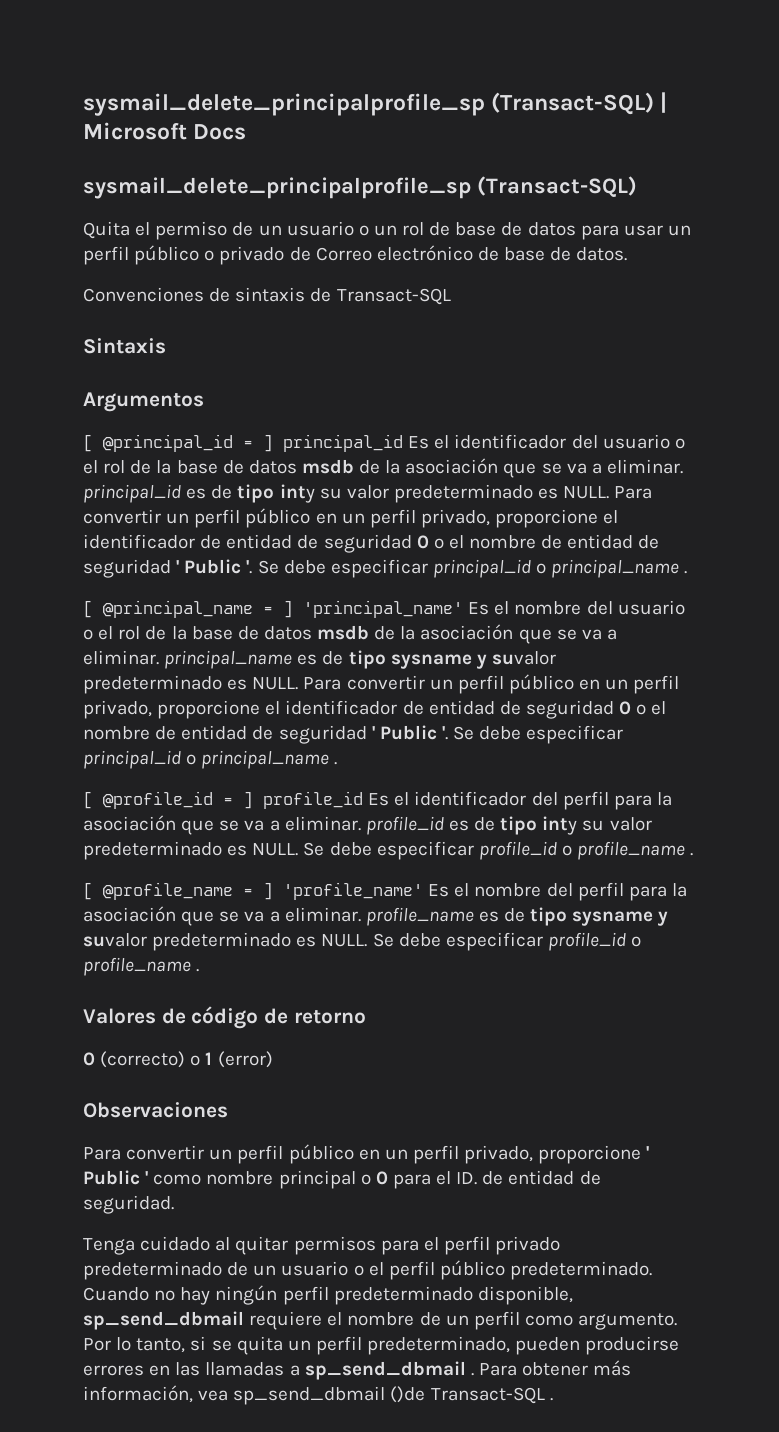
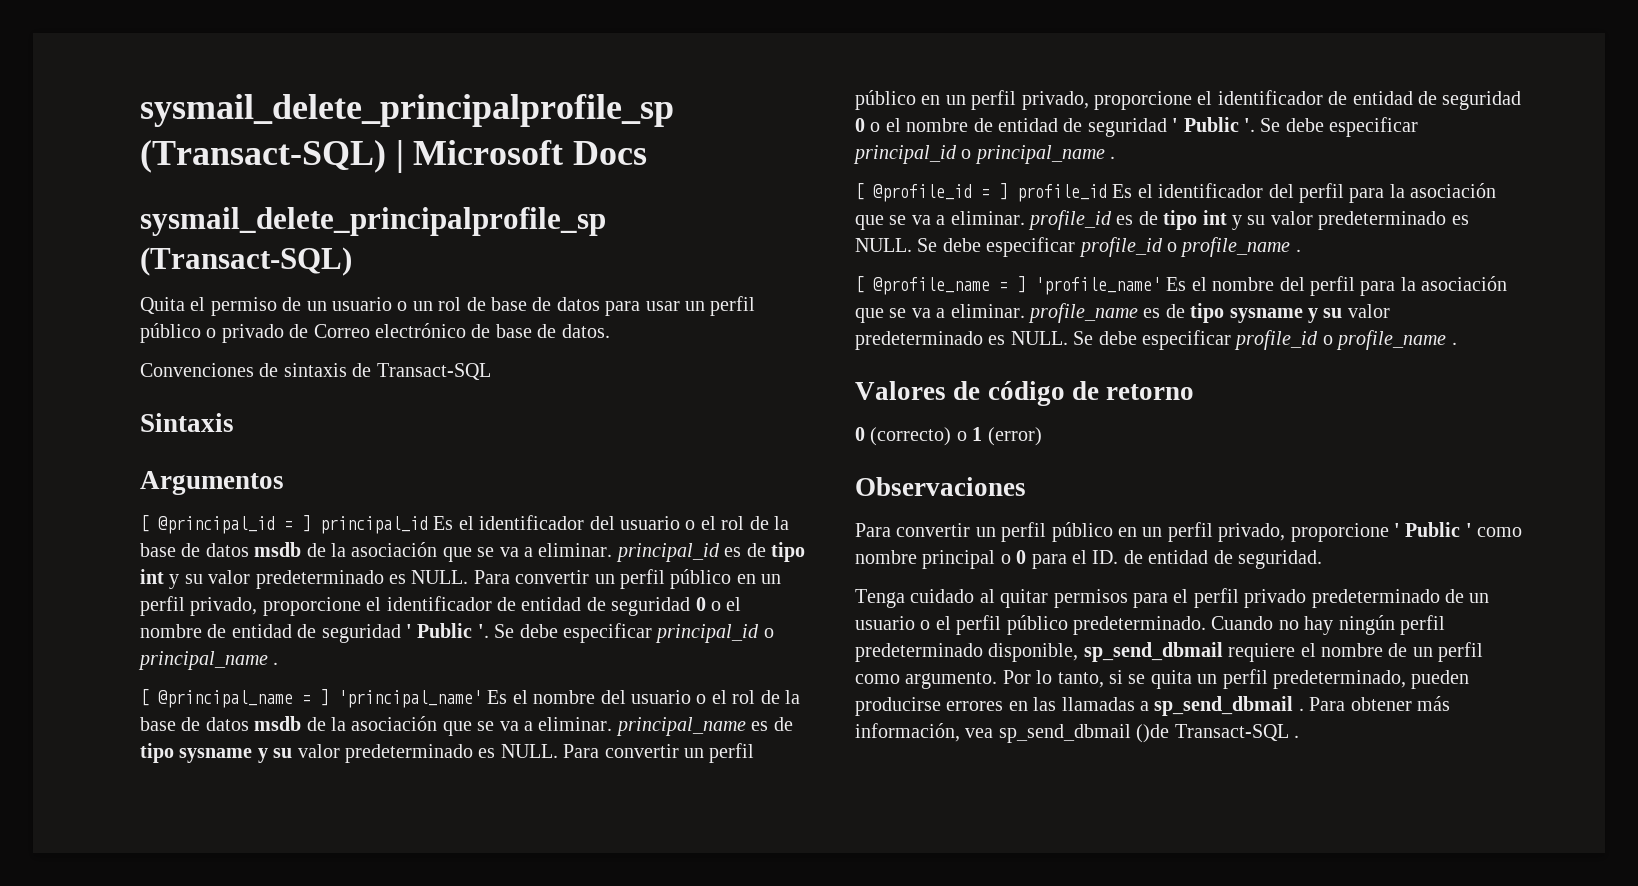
- [ @principal_id = ] principal_id Es el identificador del usuario o el rol de la base de datos msdb de la asociación que se va a eliminar. principal_id es de tipo inty su valor predeterminado es NULL.
+ [ @principal_id = ] principal_id Es el identificador del usuario o el rol de la base de datos msdb de la asociación que se va a eliminar. principal_id es de tipo int y su valor predeterminado es NULL.
- [ @principal_name = ] 'principal_name' Es el nombre del usuario o el rol de la base de datos msdb de la asociación que se va a eliminar. principal_name es de tipo sysname y suvalor predeterminado es NULL.
+ [ @principal_name = ] 'principal_name' Es el nombre del usuario o el rol de la base de datos msdb de la asociación que se va a eliminar. principal_name es de tipo sysname y su valor predeterminado es NULL.
- [ @profile_id = ] profile_id Es el identificador del perfil para la asociación que se va a eliminar. profile_id es de tipo inty su valor predeterminado es NULL.
+ [ @profile_id = ] profile_id Es el identificador del perfil para la asociación que se va a eliminar. profile_id es de tipo int y su valor predeterminado es NULL.
- [ @profile_name = ] 'profile_name' Es el nombre del perfil para la asociación que se va a eliminar. profile_name es de tipo sysname y suvalor predeterminado es NULL.
+ [ @profile_name = ] 'profile_name' Es el nombre del perfil para la asociación que se va a eliminar. profile_name es de tipo sysname y su valor predeterminado es NULL.

